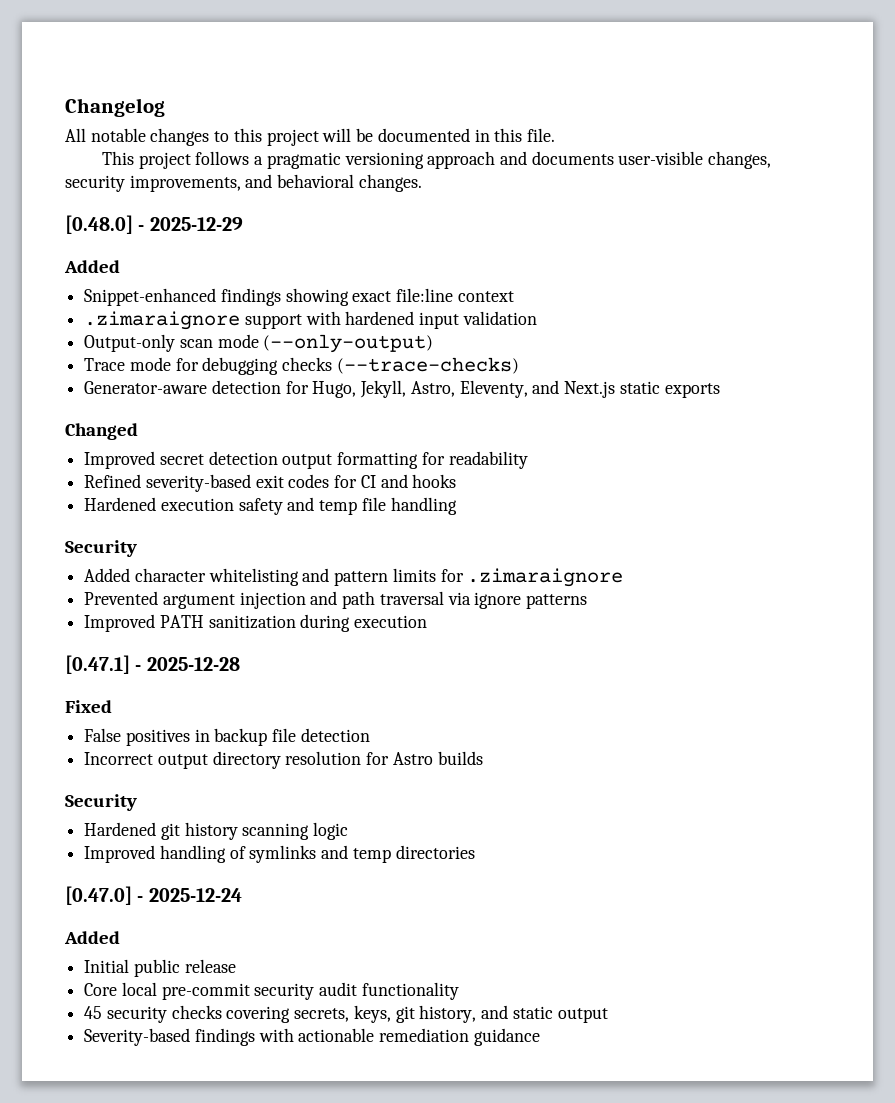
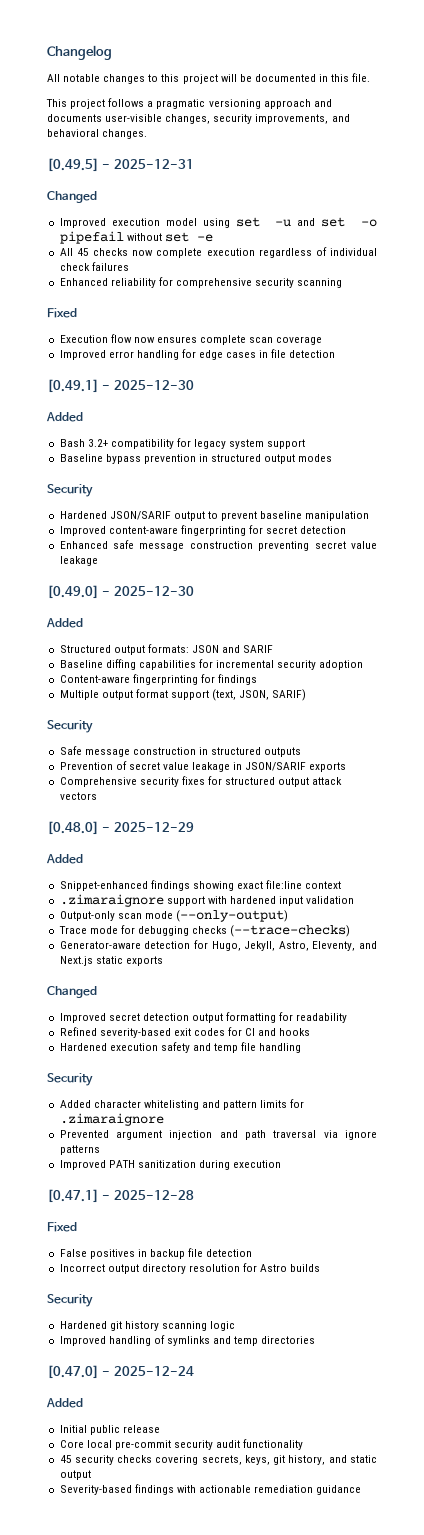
+ [0.49.5] - 2025-12-31
+ Changed
+ Improved execution model using set -u and set -o pipefail without set -e
+ All 45 checks now complete execution regardless of individual check failures
+ Enhanced reliability for comprehensive security scanning
+ Fixed
+ Execution flow now ensures complete scan coverage
+ Improved error handling for edge cases in file detection
+ [0.49.1] - 2025-12-30
+ Added
+ Bash 3.2+ compatibility for legacy system support
+ Baseline bypass prevention in structured output modes
+ Security
+ Hardened JSON/SARIF output to prevent baseline manipulation
+ Improved content-aware fingerprinting for secret detection
+ Enhanced safe message construction preventing secret value leakage
+ [0.49.0] - 2025-12-30
+ Added
+ Structured output formats: JSON and SARIF
+ Baseline diffing capabilities for incremental security adoption
+ Content-aware fingerprinting for findings
+ Multiple output format support (text, JSON, SARIF)
+ Security
+ Safe message construction in structured outputs
+ Prevention of secret value leakage in JSON/SARIF exports
+ Comprehensive security fixes for structured output attack vectors

